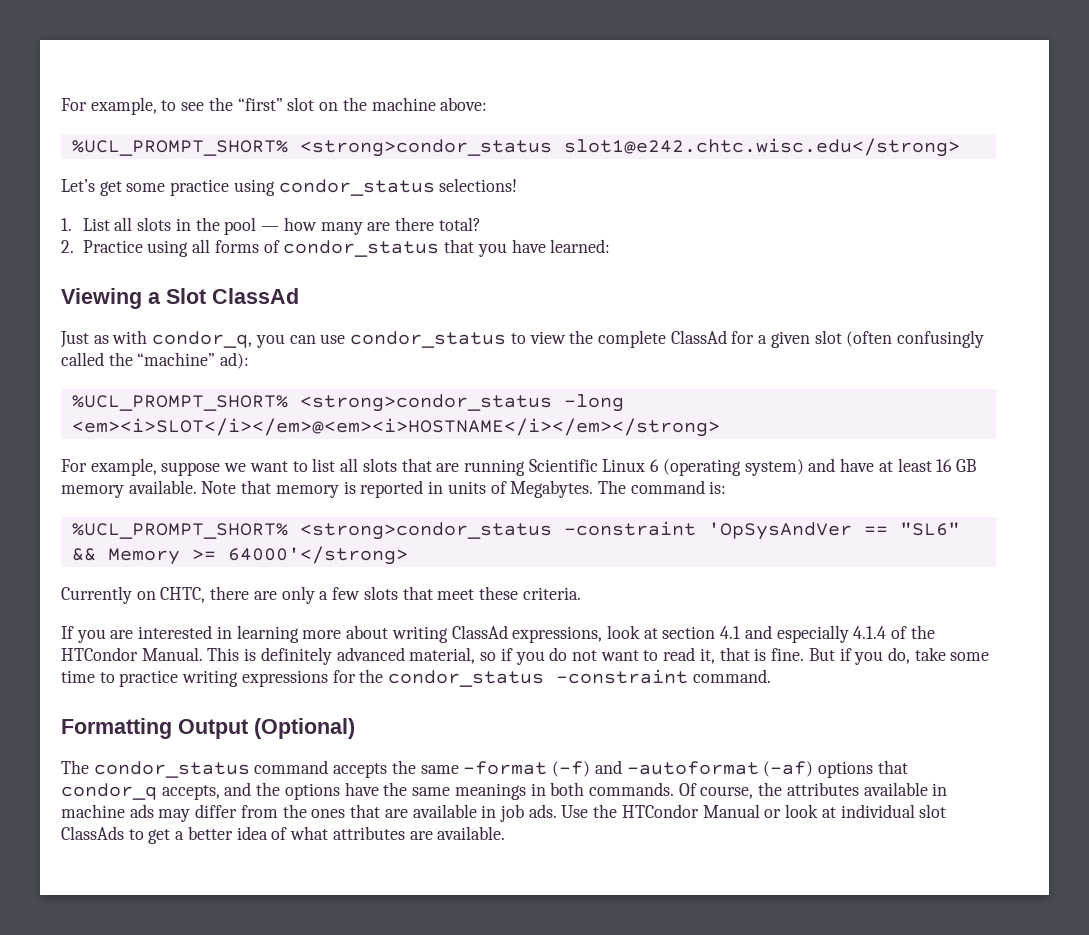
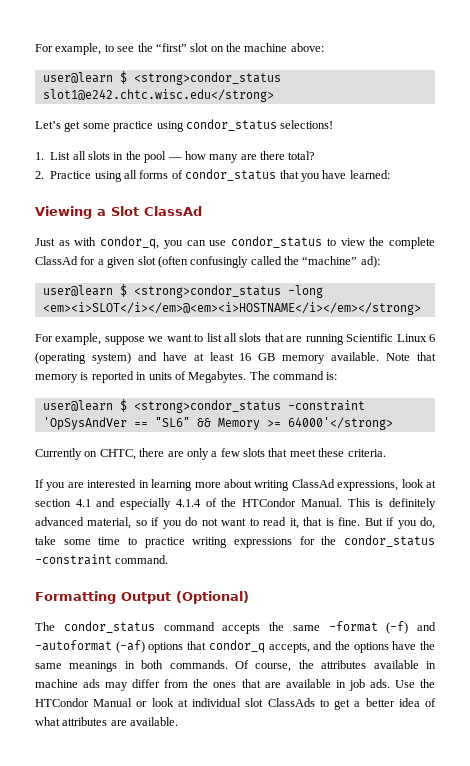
- %UCL_PROMPT_SHORT% <strong>condor_status slot1@e242.chtc.wisc.edu</strong>
+ user@learn $ <strong>condor_status slot1@e242.chtc.wisc.edu</strong>
- %UCL_PROMPT_SHORT% <strong>condor_status -long <em><i>SLOT</i></em>@<em><i>HOSTNAME</i></em></strong>
+ user@learn $ <strong>condor_status -long <em><i>SLOT</i></em>@<em><i>HOSTNAME</i></em></strong>
- %UCL_PROMPT_SHORT% <strong>condor_status -constraint 'OpSysAndVer == "SL6" && Memory >= 64000'</strong>
+ user@learn $ <strong>condor_status -constraint 'OpSysAndVer == "SL6" && Memory >= 64000'</strong>

